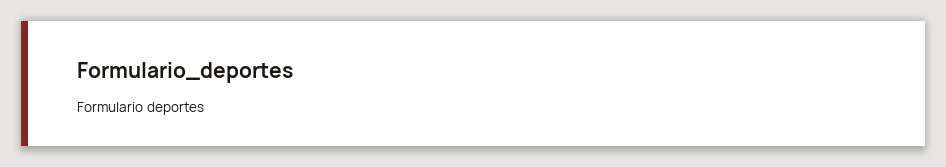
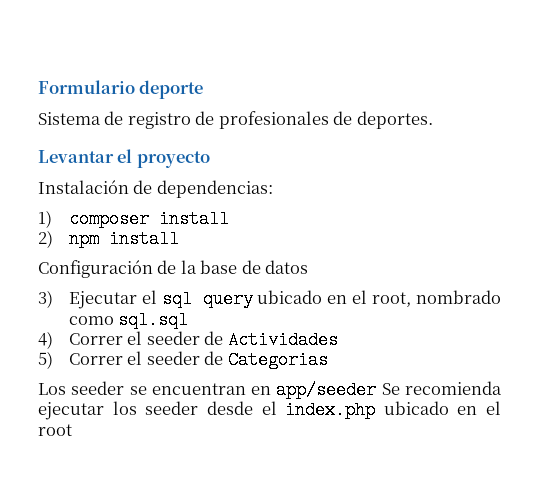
- Formulario_deportes
- Formulario deportes
+ Formulario deporte
+ Sistema de registro de profesionales de deportes.
+ Levantar el proyecto
+ Instalación de dependencias:
+ 1) composer install
+ 2) npm install
+ Configuración de la base de datos
+ 3) Ejecutar el sql query ubicado en el root, nombrado como sql.sql
+ 4) Correr el seeder de Actividades
+ 5) Correr el seeder de Categorias
+ Los seeder se encuentran en app/seeder Se recomienda ejecutar los seeder desde el index.php ubicado en el root

